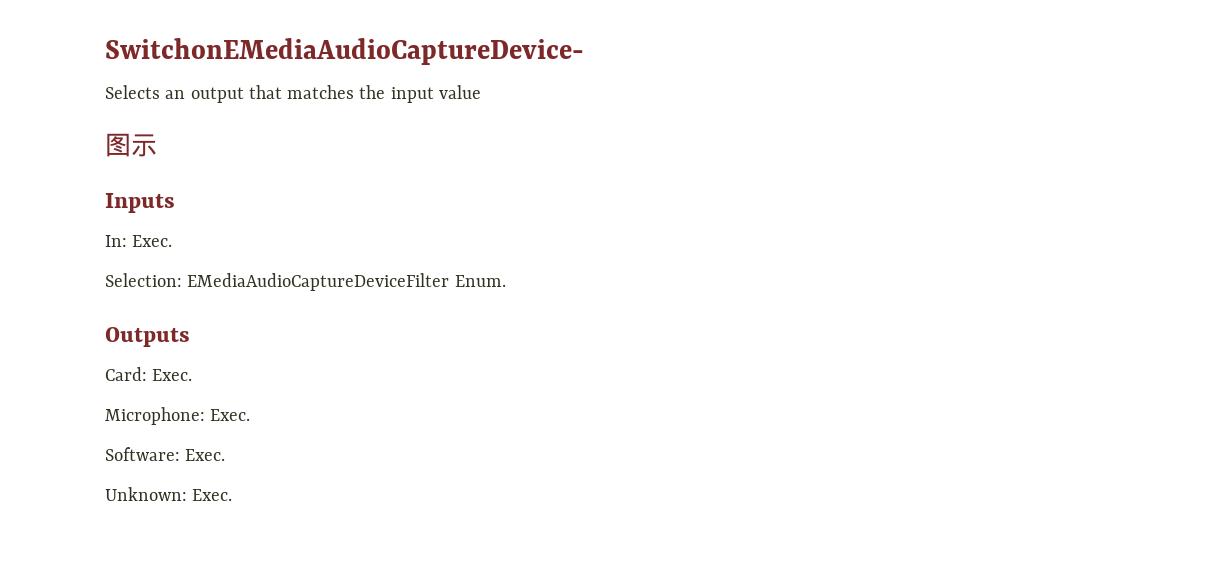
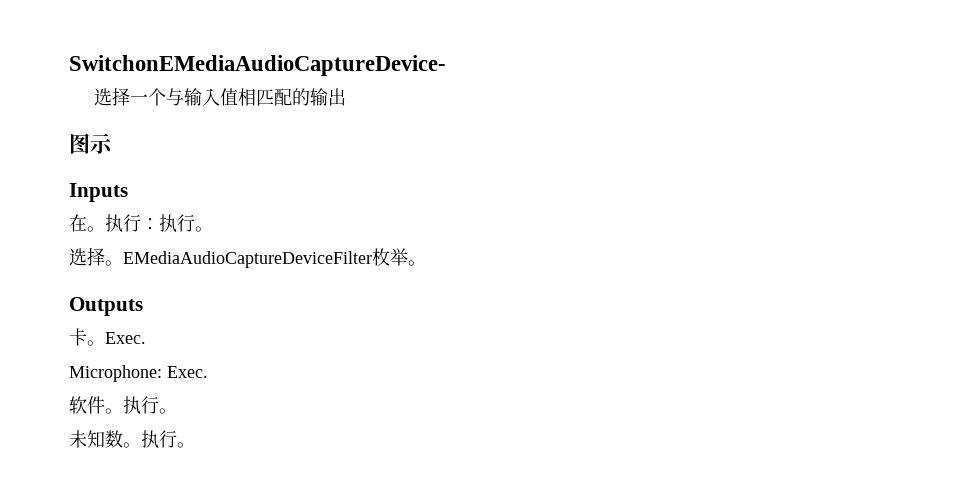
- Selects an output that matches the input value
+ 选择一个与输入值相匹配的输出
  图示
  Inputs
- In: Exec.
- Selection: EMediaAudioCaptureDeviceFilter Enum.
+ 在。执行：执行。
+ 选择。EMediaAudioCaptureDeviceFilter枚举。
- Card: Exec.
+ 卡。Exec.
- Software: Exec.
- Unknown: Exec.
+ 软件。执行。
+ 未知数。执行。

